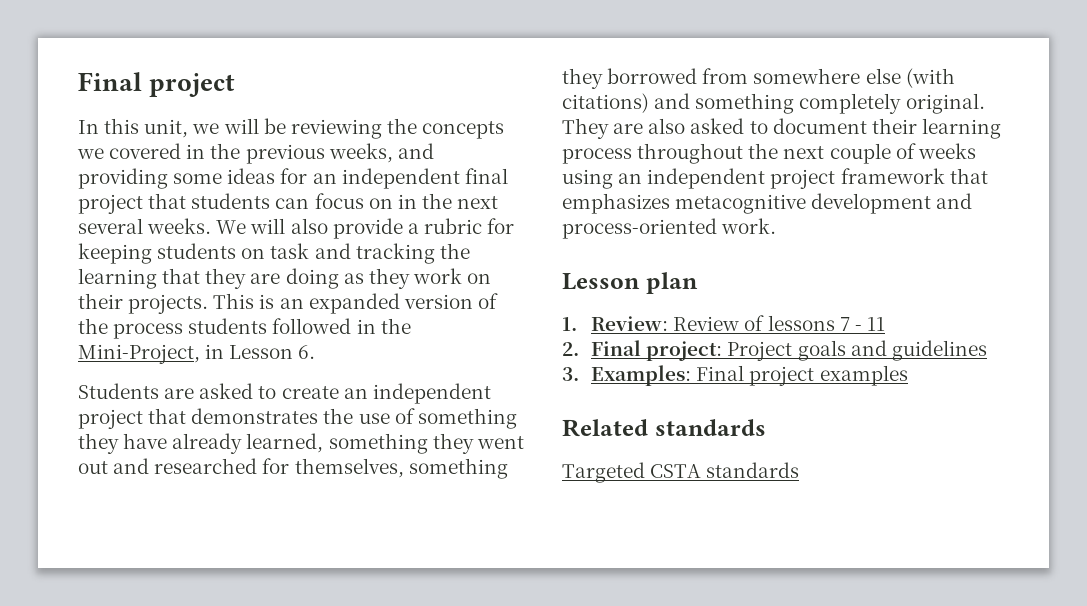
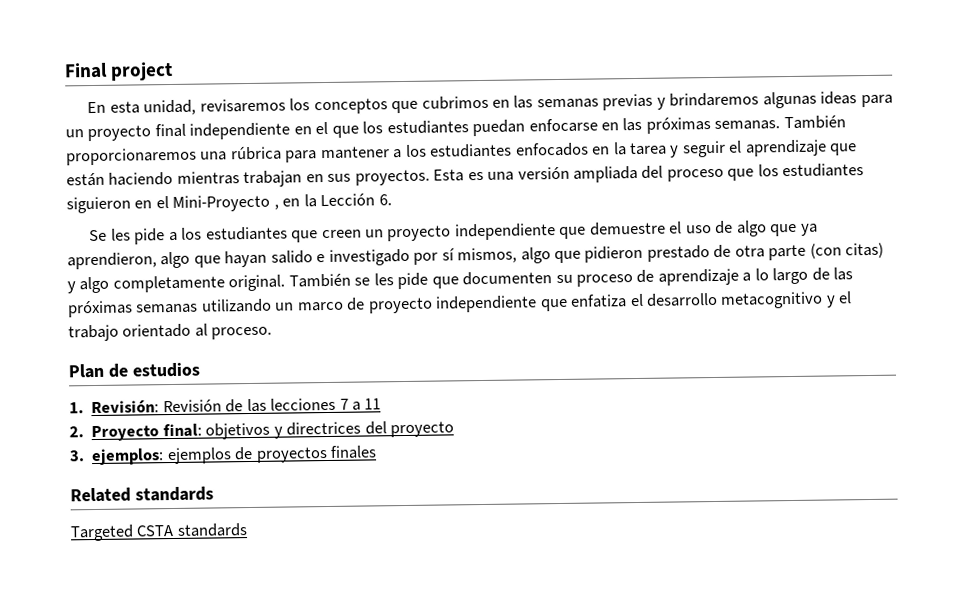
- In this unit, we will be reviewing the concepts we covered in the previous weeks, and providing some ideas for an independent final project that students can focus on in the next several weeks. We will also provide a rubric for keeping students on task and tracking the learning that they are doing as they work on their projects. This is an expanded version of the process students followed in the Mini-Project, in Lesson 6.
- Students are asked to create an independent project that demonstrates the use of something they have already learned, something they went out and researched for themselves, something they borrowed from somewhere else (with citations) and something completely original. They are also asked to document their learning process throughout the next couple of weeks using an independent project framework that emphasizes metacognitive development and process-oriented work.
- Lesson plan
- 1. Review: Review of lessons 7 - 11
- 2. Final project: Project goals and guidelines
- 3. Examples: Final project examples
+ En esta unidad, revisaremos los conceptos que cubrimos en las semanas previas y brindaremos algunas ideas para un proyecto final independiente en el que los estudiantes puedan enfocarse en las próximas semanas. También proporcionaremos una rúbrica para mantener a los estudiantes enfocados en la tarea y seguir el aprendizaje que están haciendo mientras trabajan en sus proyectos. Esta es una versión ampliada del proceso que los estudiantes siguieron en el Mini-Proyecto , en la Lección 6.
+ Se les pide a los estudiantes que creen un proyecto independiente que demuestre el uso de algo que ya aprendieron, algo que hayan salido e investigado por sí mismos, algo que pidieron prestado de otra parte (con citas) y algo completamente original. También se les pide que documenten su proceso de aprendizaje a lo largo de las próximas semanas utilizando un marco de proyecto independiente que enfatiza el desarrollo metacognitivo y el trabajo orientado al proceso.
+ Plan de estudios
+ 1. Revisión: Revisión de las lecciones 7 a 11
+ 2. Proyecto final: objetivos y directrices del proyecto
+ 3. ejemplos: ejemplos de proyectos finales

